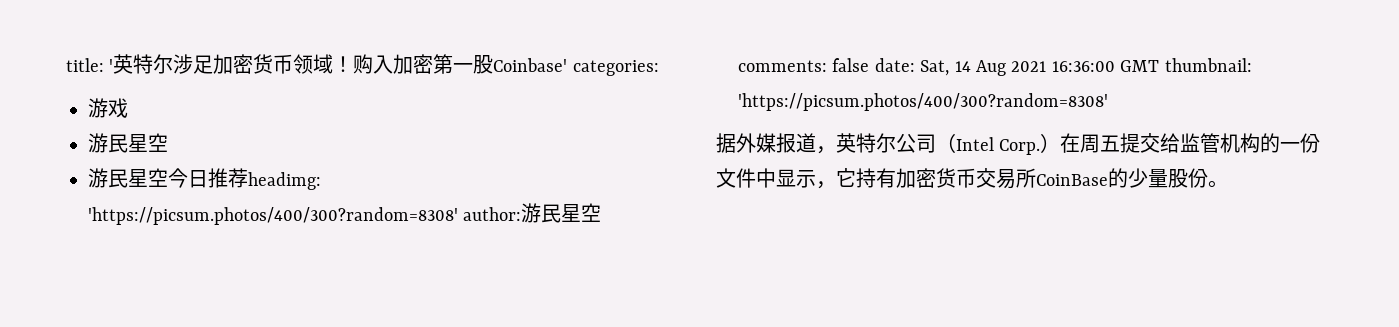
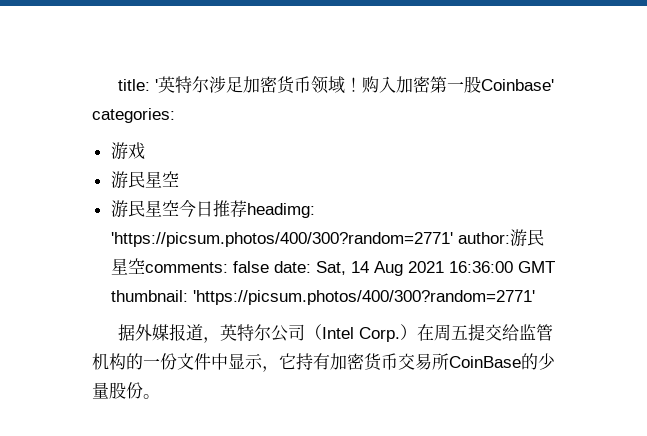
- 游民星空今日推荐headimg: 'https://picsum.photos/400/300?random=8308' author:游民星空comments: false date: Sat, 14 Aug 2021 16:36:00 GMT thumbnail: 'https://picsum.photos/400/300?random=8308'
+ 游民星空今日推荐headimg: 'https://picsum.photos/400/300?random=2771' author:游民星空comments: false date: Sat, 14 Aug 2021 16:36:00 GMT thumbnail: 'https://picsum.photos/400/300?random=2771'

